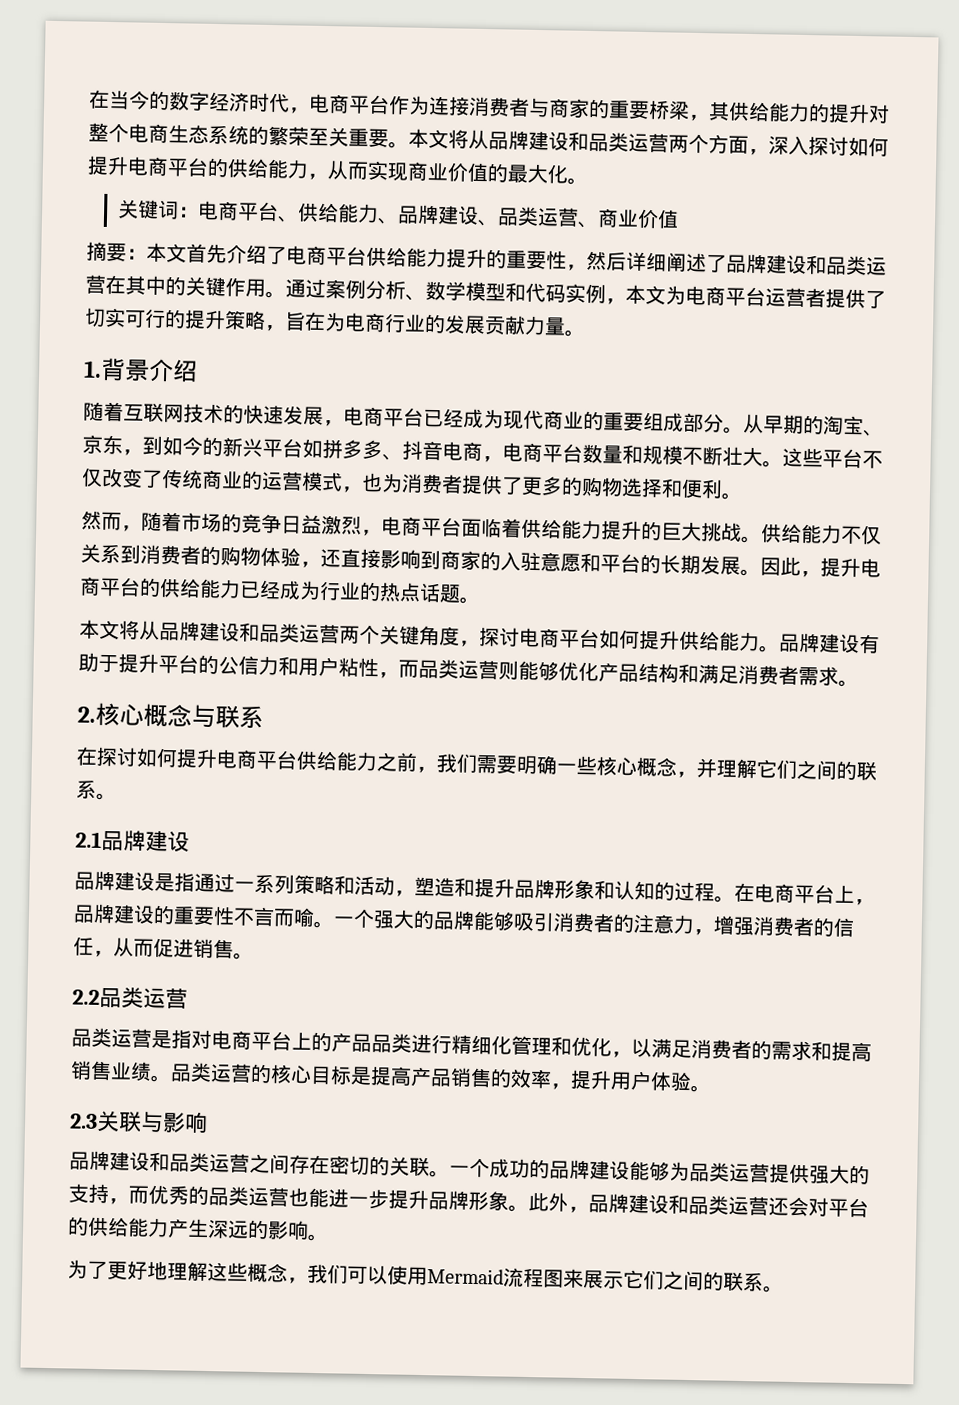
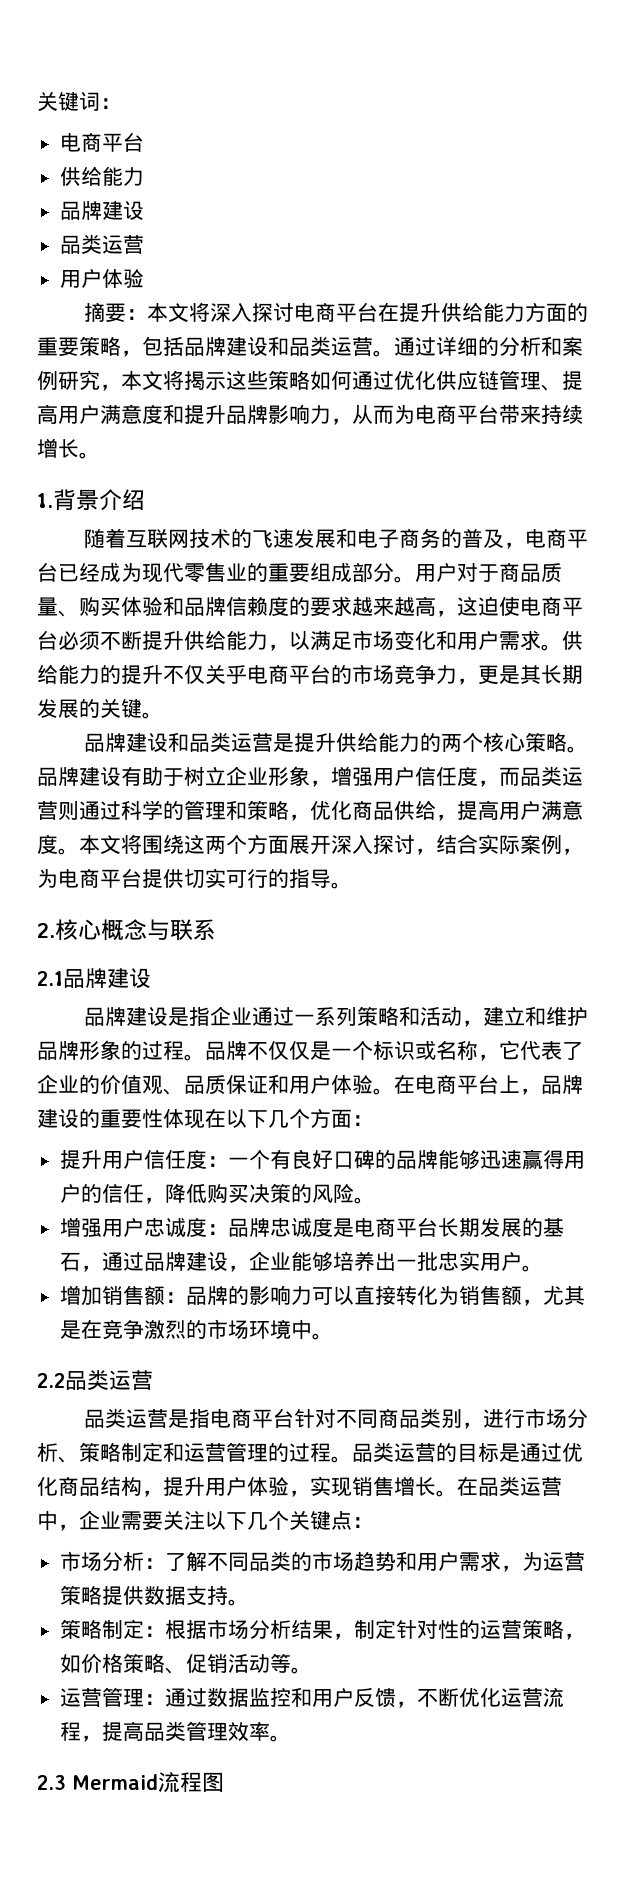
- 在当今的数字经济时代，电商平台作为连接消费者与商家的重要桥梁，其供给能力的提升对整个电商生态系统的繁荣至关重要。本文将从品牌建设和品类运营两个方面，深入探讨如何提升电商平台的供给能力，从而实现商业价值的最大化。
- 关键词：电商平台、供给能力、品牌建设、品类运营、商业价值
- 摘要：本文首先介绍了电商平台供给能力提升的重要性，然后详细阐述了品牌建设和品类运营在其中的关键作用。通过案例分析、数学模型和代码实例，本文为电商平台运营者提供了切实可行的提升策略，旨在为电商行业的发展贡献力量。
+ 关键词：
+ 电商平台
+ 供给能力
+ 品牌建设
+ 品类运营
+ 用户体验
+ 摘要：本文将深入探讨电商平台在提升供给能力方面的重要策略，包括品牌建设和品类运营。通过详细的分析和案例研究，本文将揭示这些策略如何通过优化供应链管理、提高用户满意度和提升品牌影响力，从而为电商平台带来持续增长。
- 随着互联网技术的快速发展，电商平台已经成为现代商业的重要组成部分。
+ 随着互联网技术的飞速发展和电子商务的普及，电商平台已经成为现代零售业的重要组成部分。
- 从早期的淘宝、京东，到如今的新兴平台如拼多多、抖音电商，电商平台数量和规模不断壮大。这些平台不仅改变了传统商业的运营模式，也为消费者提供了更多的购物选择和便利。
- 然而，随着市场的竞争日益激烈，电商平台面临着供给能力提升的巨大挑战。供给能力不仅关系到消费者的购物体验，还直接影响到商家的入驻意愿和平台的长期发展。因此，提升电商平台的供给能力已经成为行业的热点话题。
- 本文将从品牌建设和品类运营两个关键角度，探讨电商平台如何提升供给能力。品牌建设有助于提升平台的公信力和用户粘性，而品类运营则能够优化产品结构和满足消费者需求。
+ 用户对于商品质量、购买体验和品牌信赖度的要求越来越高，这迫使电商平台必须不断提升供给能力，以满足市场变化和用户需求。供给能力的提升不仅关乎电商平台的市场竞争力，更是其长期发展的关键。
+ 品牌建设和品类运营是提升供给能力的两个核心策略。品牌建设有助于树立企业形象，增强用户信任度，而品类运营则通过科学的管理和策略，优化商品供给，提高用户满意度。本文将围绕这两个方面展开深入探讨，结合实际案例，为电商平台提供切实可行的指导。
- 在探讨如何提升电商平台供给能力之前，我们需要明确一些核心概念，并理解它们之间的联系。
- 品牌建设是指通过一系列策略和活动，塑造和提升品牌形象和认知的过程。
+ 品牌建设是指企业通过一系列策略和活动，建立和维护品牌形象的过程。品牌不仅仅是一个标识或名称，它代表了企业的价值观、品质保证和用户体验。
- 在电商平台上，品牌建设的重要性不言而喻。一个强大的品牌能够吸引消费者的注意力，增强消费者的信任，从而促进销售。
+ 在电商平台上，品牌建设的重要性体现在以下几个方面：
+ 提升用户信任度：一个有良好口碑的品牌能够迅速赢得用户的信任，降低购买决策的风险。
+ 增强用户忠诚度：品牌忠诚度是电商平台长期发展的基石，通过品牌建设，企业能够培养出一批忠实用户。
+ 增加销售额：品牌的影响力可以直接转化为销售额，尤其是在竞争激烈的市场环境中。
- 品类运营是指对电商平台上的产品品类进行精细化管理和优化，以满足消费者的需求和提高销售业绩。品类运营的核心目标是提高产品销售的效率，提升用户体验。
- 2.3关联与影响
- 品牌建设和品类运营之间存在密切的关联。一个成功的品牌建设能够为品类运营提供强大的支持，而优秀的品类运营也能进一步提升品牌形象。此外，品牌建设和品类运营还会对平台的供给能力产生深远的影响。
- 为了更好地理解这些概念，我们可以使用Mermaid流程图来展示它们之间的联系。
+ 品类运营是指电商平台针对不同商品类别，进行市场分析、策略制定和运营管理的过程。品类运营的目标是通过优化商品结构，提升用户体验，实现销售增长。在品类运营中，企业需要关注以下几个关键点：
+ 市场分析：了解不同品类的市场趋势和用户需求，为运营策略提供数据支持。
+ 策略制定：根据市场分析结果，制定针对性的运营策略，如价格策略、促销活动等。
+ 运营管理：通过数据监控和用户反馈，不断优化运营流程，提高品类管理效率。
+ 2.3 Mermaid流程图

